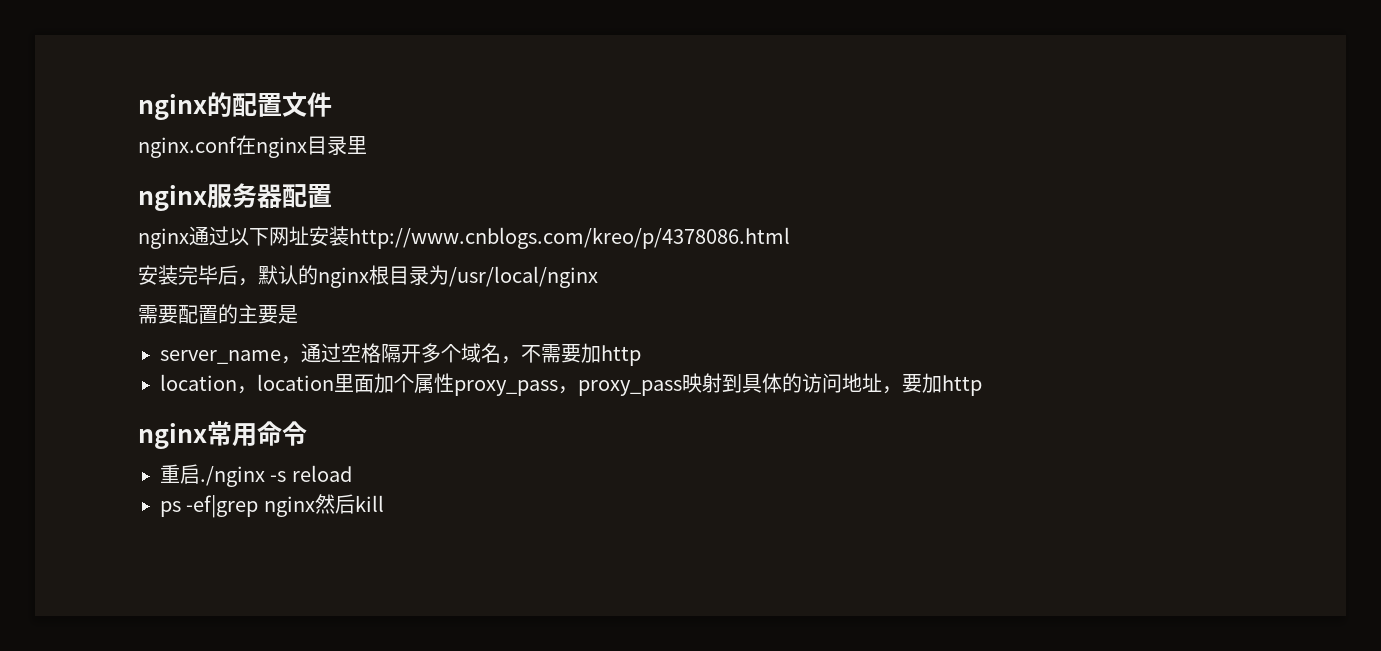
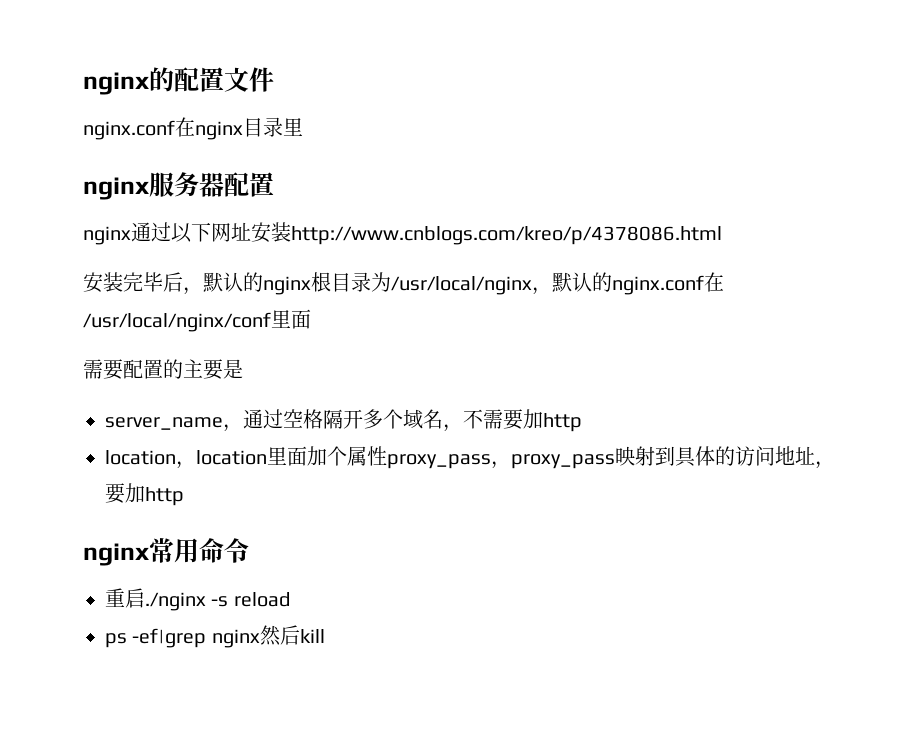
- 安装完毕后，默认的nginx根目录为/usr/local/nginx
+ 安装完毕后，默认的nginx根目录为/usr/local/nginx，默认的nginx.conf在/usr/local/nginx/conf里面

